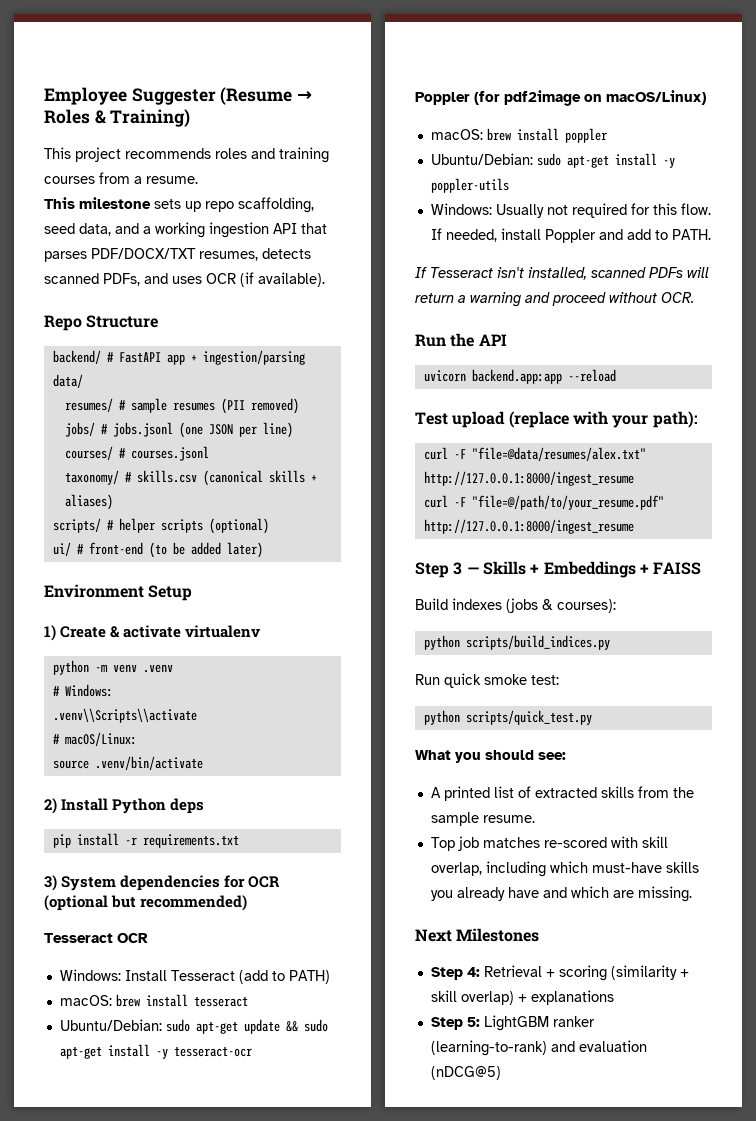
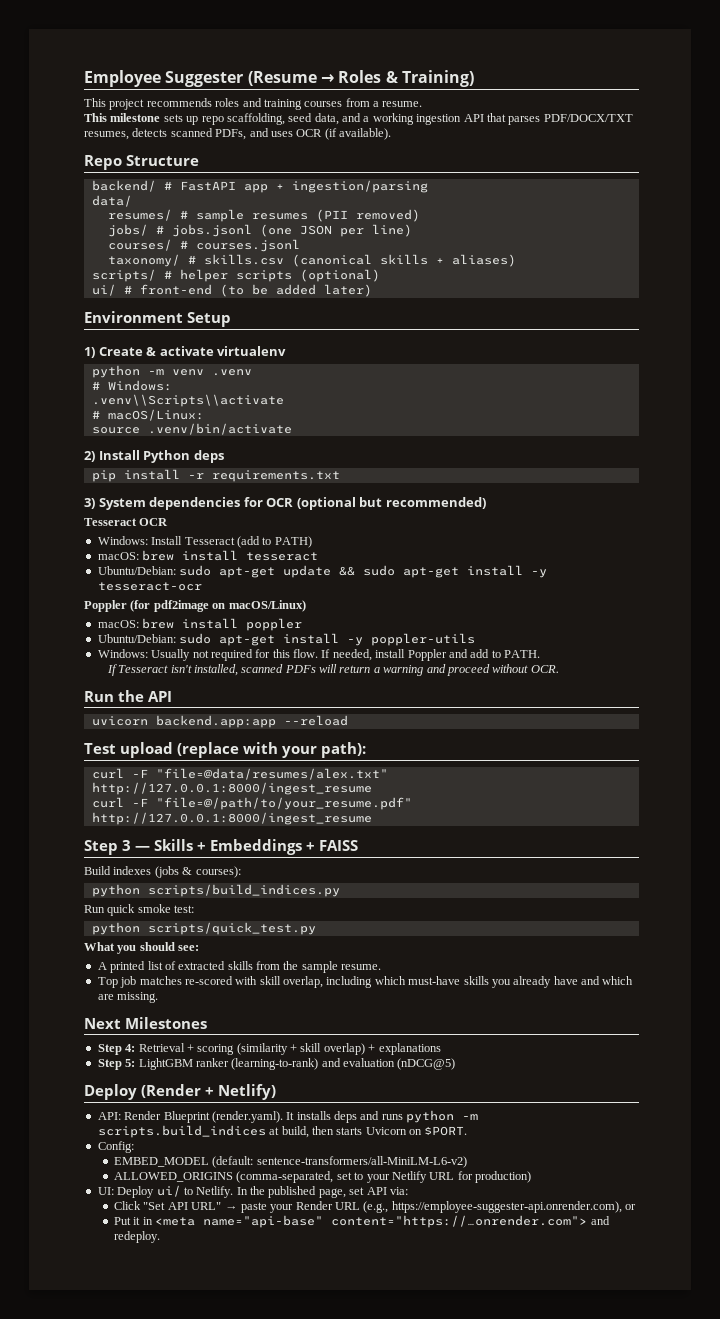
+ Deploy (Render + Netlify)
+ API: Render Blueprint (render.yaml). It installs deps and runs python -m scripts.build_indices at build, then starts Uvicorn on $PORT.
+ Config:
+ EMBED_MODEL (default: sentence-transformers/all-MiniLM-L6-v2)
+ ALLOWED_ORIGINS (comma-separated, set to your Netlify URL for production)
+ UI: Deploy ui/ to Netlify. In the published page, set API via:
+ Click "Set API URL" → paste your Render URL (e.g., https://employee-suggester-api.onrender.com), or
+ Put it in <meta name="api-base" content="https://…onrender.com"> and redeploy.

